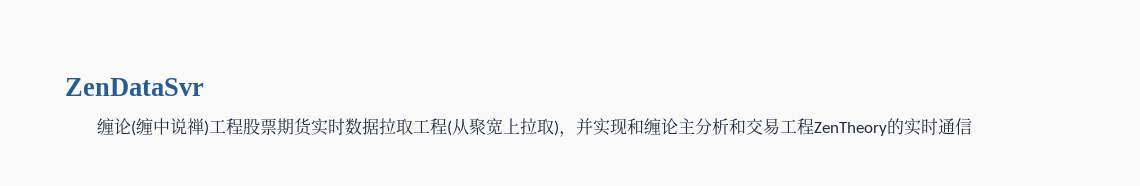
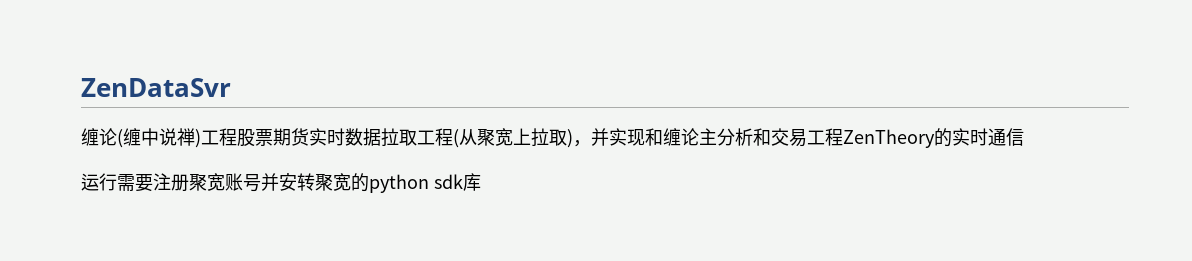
+ 运行需要注册聚宽账号并安转聚宽的python sdk库

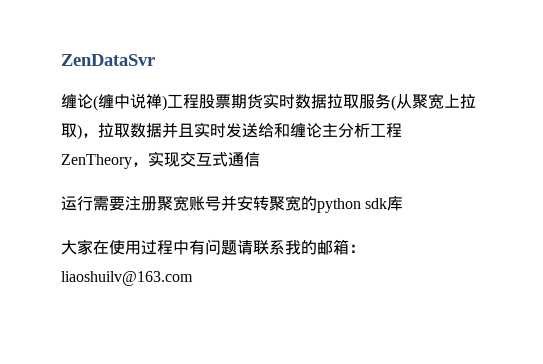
- 缠论(缠中说禅)工程股票期货实时数据拉取工程(从聚宽上拉取)，并实现和缠论主分析和交易工程ZenTheory的实时通信
+ 缠论(缠中说禅)工程股票期货实时数据拉取服务(从聚宽上拉取)，拉取数据并且实时发送给和缠论主分析工程ZenTheory，实现交互式通信
+ 大家在使用过程中有问题请联系我的邮箱：liaoshuilv@163.com

